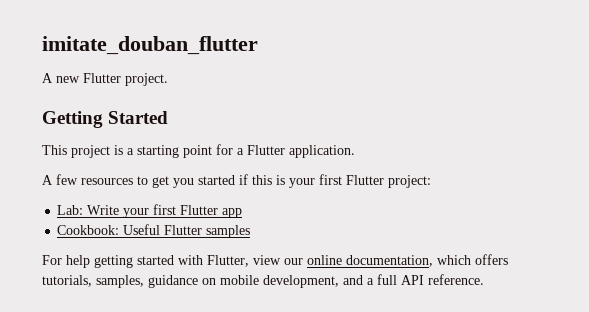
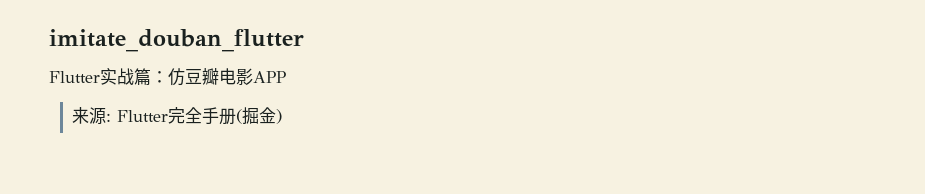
- A new Flutter project.
- Getting Started
- This project is a starting point for a Flutter application.
- A few resources to get you started if this is your first Flutter project:
- Lab: Write your first Flutter app
- Cookbook: Useful Flutter samples
- For help getting started with Flutter, view our online documentation, which offers tutorials, samples, guidance on mobile development, and a full API reference.
+ Flutter实战篇：仿豆瓣电影APP
+ 来源: Flutter完全手册(掘金)

